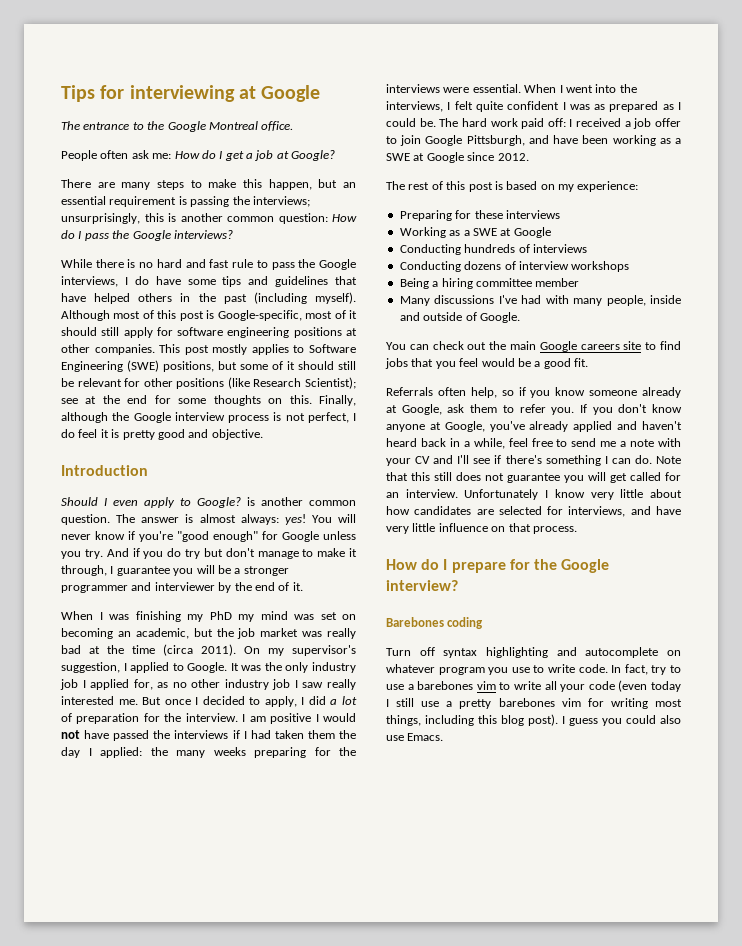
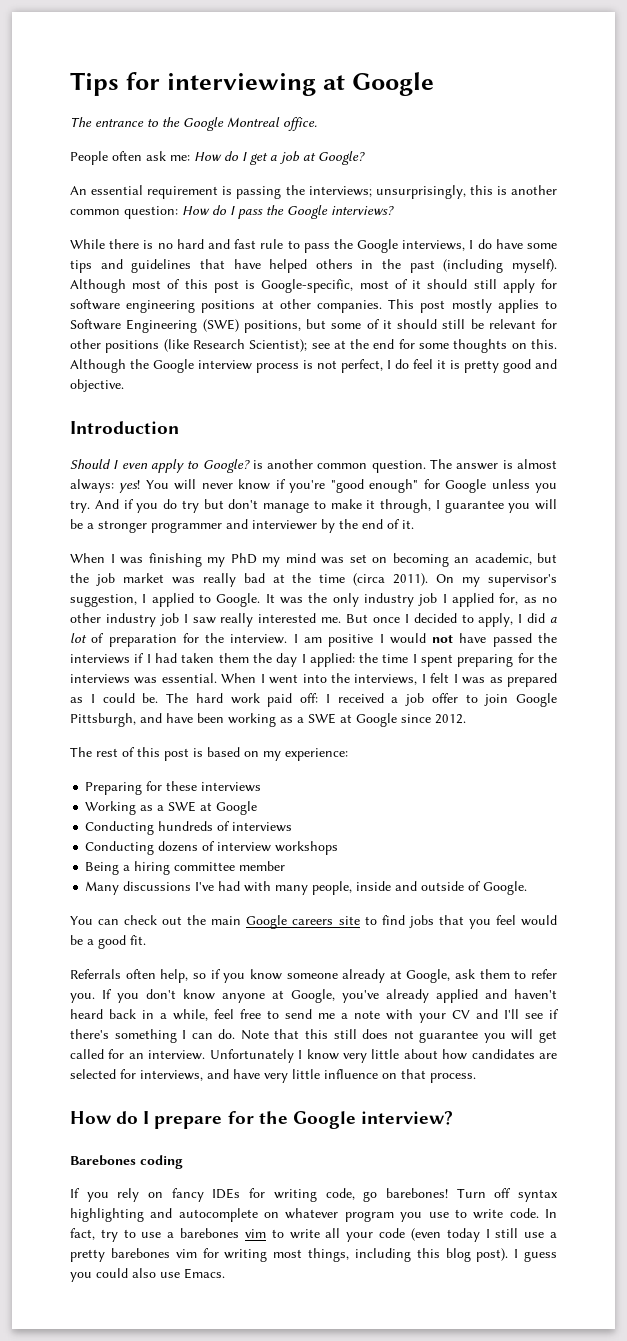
- There are many steps to make this happen, but an essential requirement is passing the interviews; unsurprisingly, this is another common question: How do I pass the Google interviews?
+ An essential requirement is passing the interviews; unsurprisingly, this is another common question: How do I pass the Google interviews?
- Finally, although the Google interview process is not perfect, I do feel it is pretty good and objective.
+ Although the Google interview process is not perfect, I do feel it is pretty good and objective.
- I am positive I would not have passed the interviews if I had taken them the day I applied: the many weeks preparing for the interviews were essential.
+ I am positive I would not have passed the interviews if I had taken them the day I applied: the time I spent preparing for the interviews was essential.
- When I went into the interviews, I felt quite confident I was as prepared as I could be.
+ When I went into the interviews, I felt I was as prepared as I could be.
+ If you rely on fancy IDEs for writing code, go barebones!

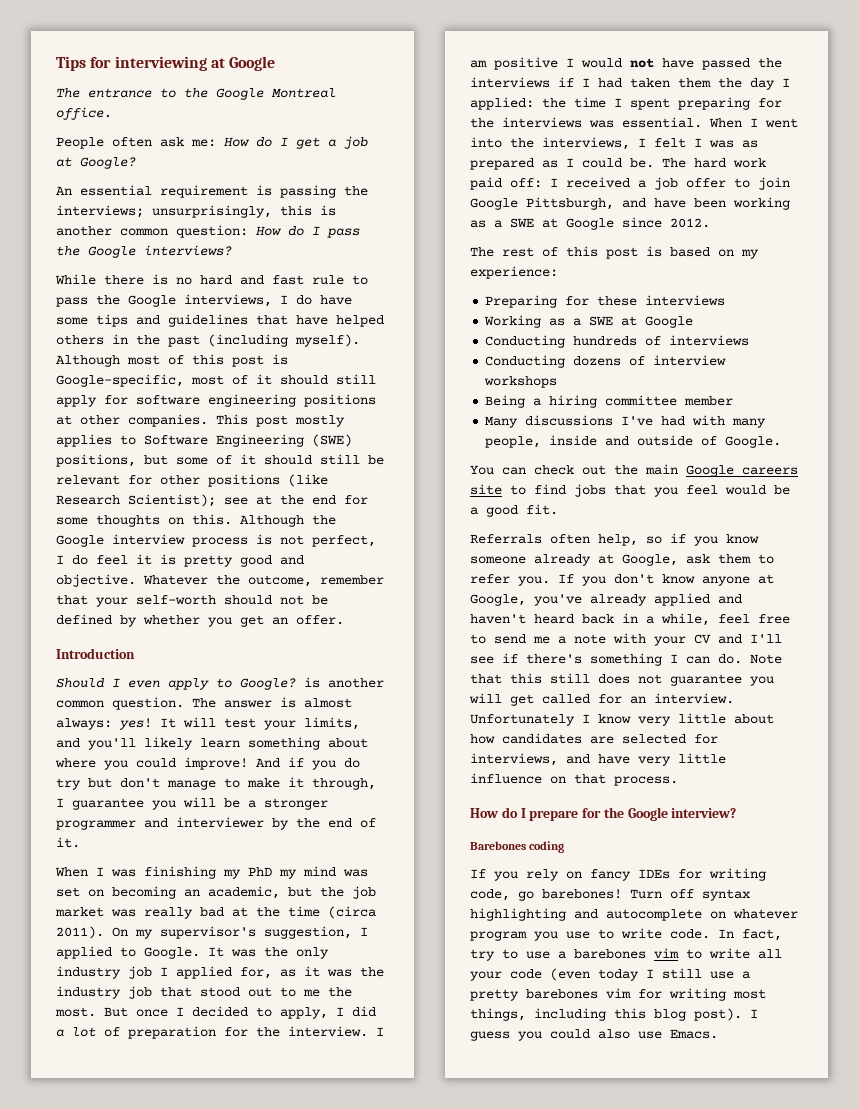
+ Whatever the outcome, remember that your self-worth should not be defined by whether you get an offer.
- You will never know if you're "good enough" for Google unless you try.
+ It will test your limits, and you'll likely learn something about where you could improve!
- It was the only industry job I applied for, as no other industry job I saw really interested me.
+ It was the only industry job I applied for, as it was the industry job that stood out to me the most.

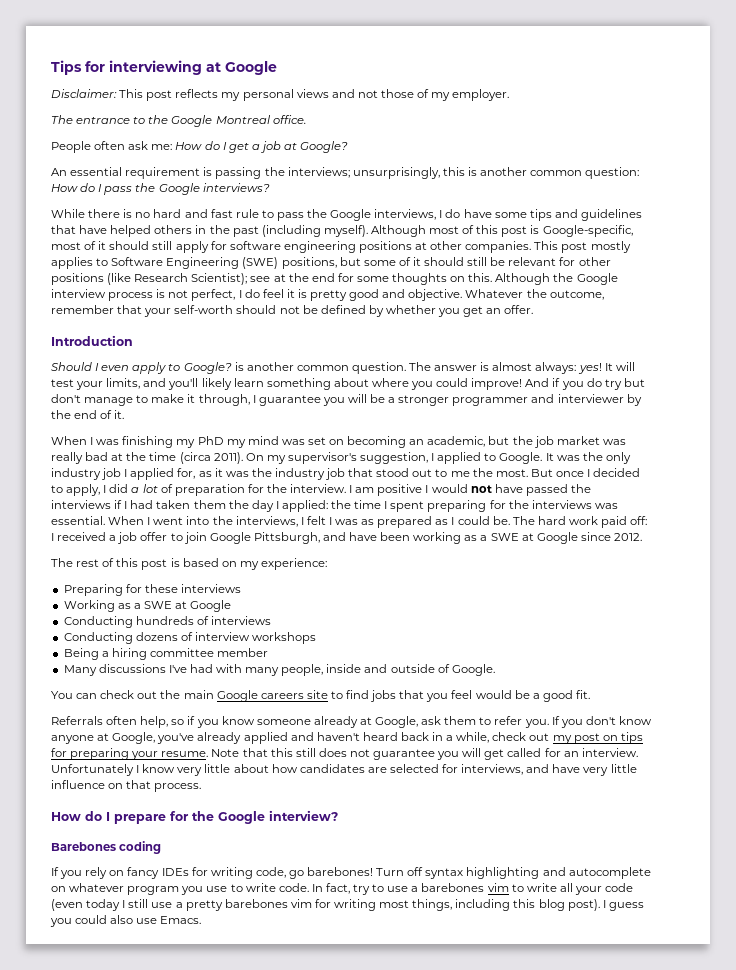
+ Disclaimer: This post reflects my personal views and not those of my employer.
- If you don't know anyone at Google, you've already applied and haven't heard back in a while, feel free to send me a note with your CV and I'll see if there's something I can do.
+ If you don't know anyone at Google, you've already applied and haven't heard back in a while, check out my post on tips for preparing your resume.

